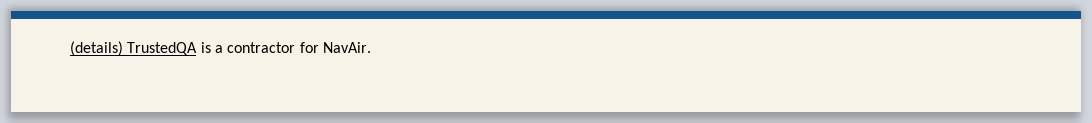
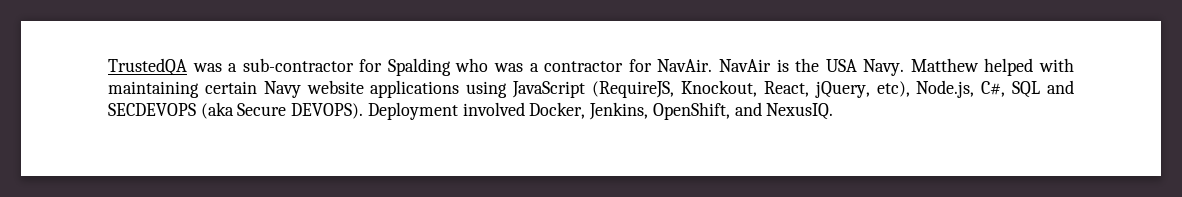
- (details) TrustedQA is a contractor for NavAir.
+ TrustedQA was a sub-contractor for Spalding who was a contractor for NavAir. NavAir is the USA Navy. Matthew helped with maintaining certain Navy website applications using JavaScript (RequireJS, Knockout, React, jQuery, etc), Node.js, C#, SQL and SECDEVOPS (aka Secure DEVOPS). Deployment involved Docker, Jenkins, OpenShift, and NexusIQ.

